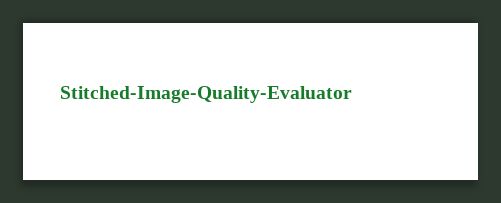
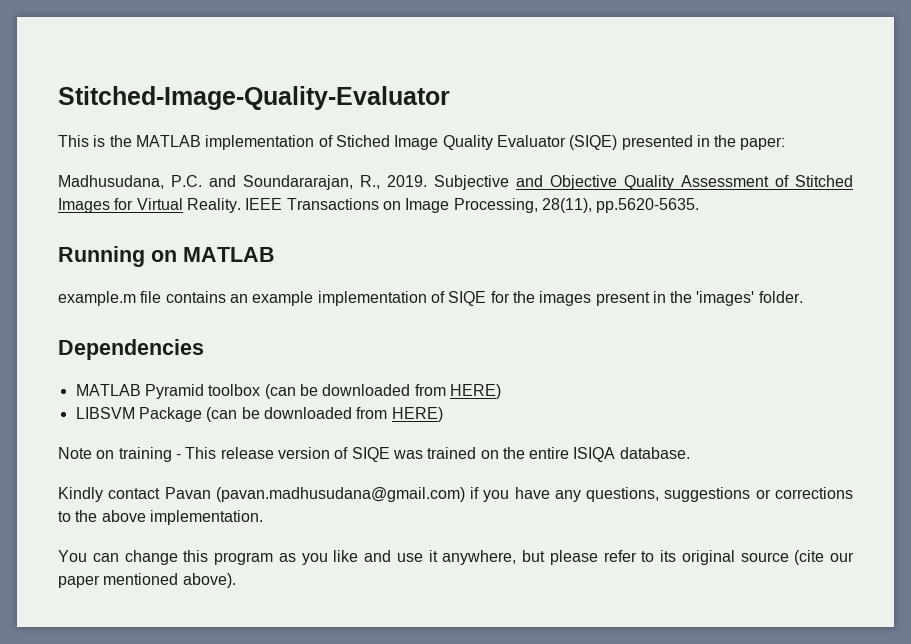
+ This is the MATLAB implementation of Stiched Image Quality Evaluator (SIQE) presented in the paper:
+ Madhusudana, P.C. and Soundararajan, R., 2019. Subjective and Objective Quality Assessment of Stitched Images for Virtual Reality. IEEE Transactions on Image Processing, 28(11), pp.5620-5635.
+ Running on MATLAB
+ example.m file contains an example implementation of SIQE for the images present in the 'images' folder.
+ Dependencies
+ MATLAB Pyramid toolbox (can be downloaded from HERE)
+ LIBSVM Package (can be downloaded from HERE)
+ Note on training - This release version of SIQE was trained on the entire ISIQA database.
+ Kindly contact Pavan (pavan.madhusudana@gmail.com) if you have any questions, suggestions or corrections to the above implementation.
+ You can change this program as you like and use it anywhere, but please refer to its original source (cite our paper mentioned above).

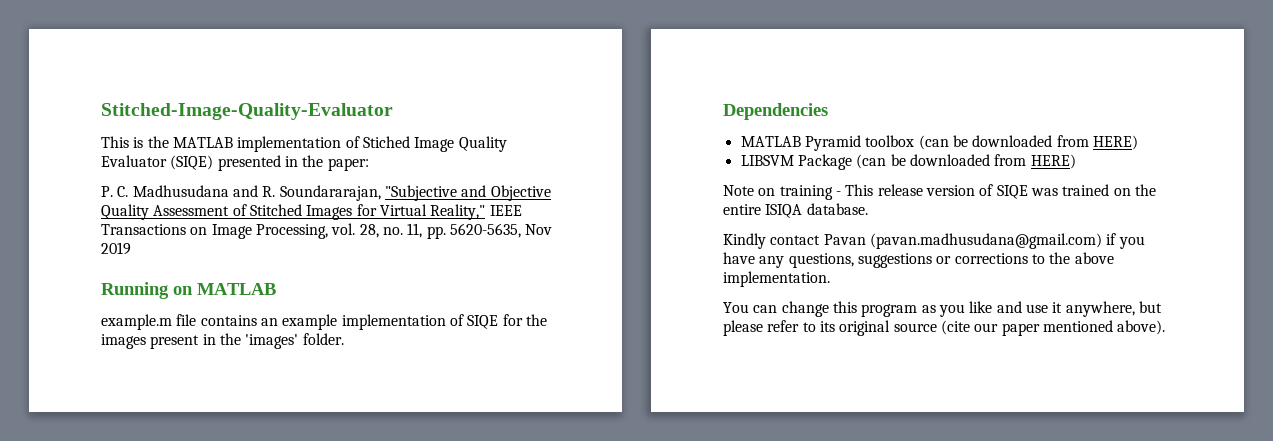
- Madhusudana, P.C. and Soundararajan, R., 2019. Subjective and Objective Quality Assessment of Stitched Images for Virtual Reality. IEEE Transactions on Image Processing, 28(11), pp.5620-5635.
+ P. C. Madhusudana and R. Soundararajan, "Subjective and Objective Quality Assessment of Stitched Images for Virtual Reality," IEEE Transactions on Image Processing, vol. 28, no. 11, pp. 5620-5635, Nov 2019

